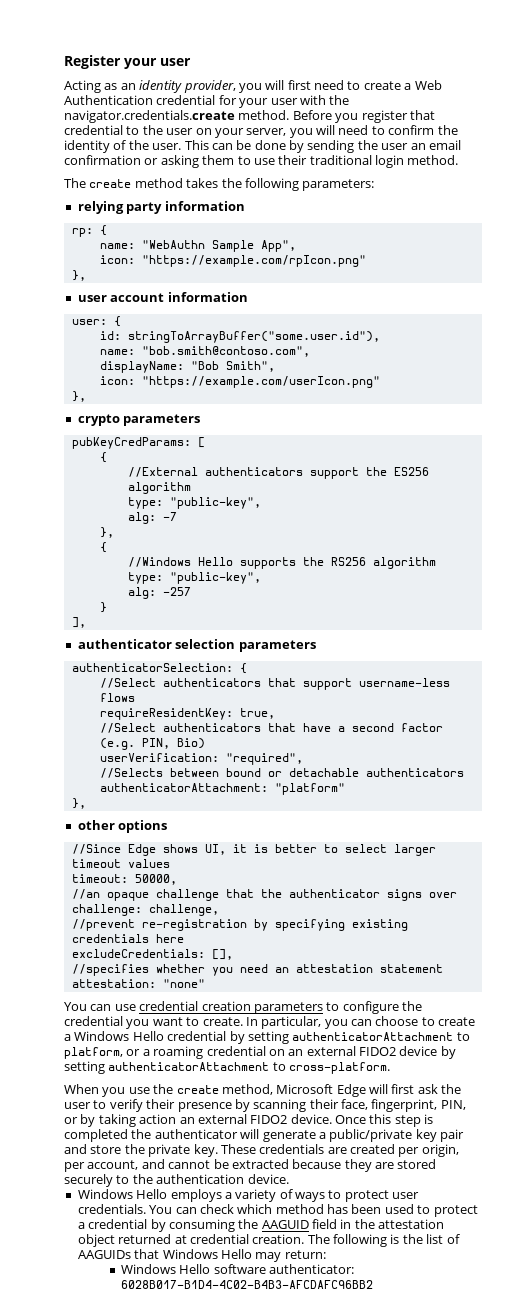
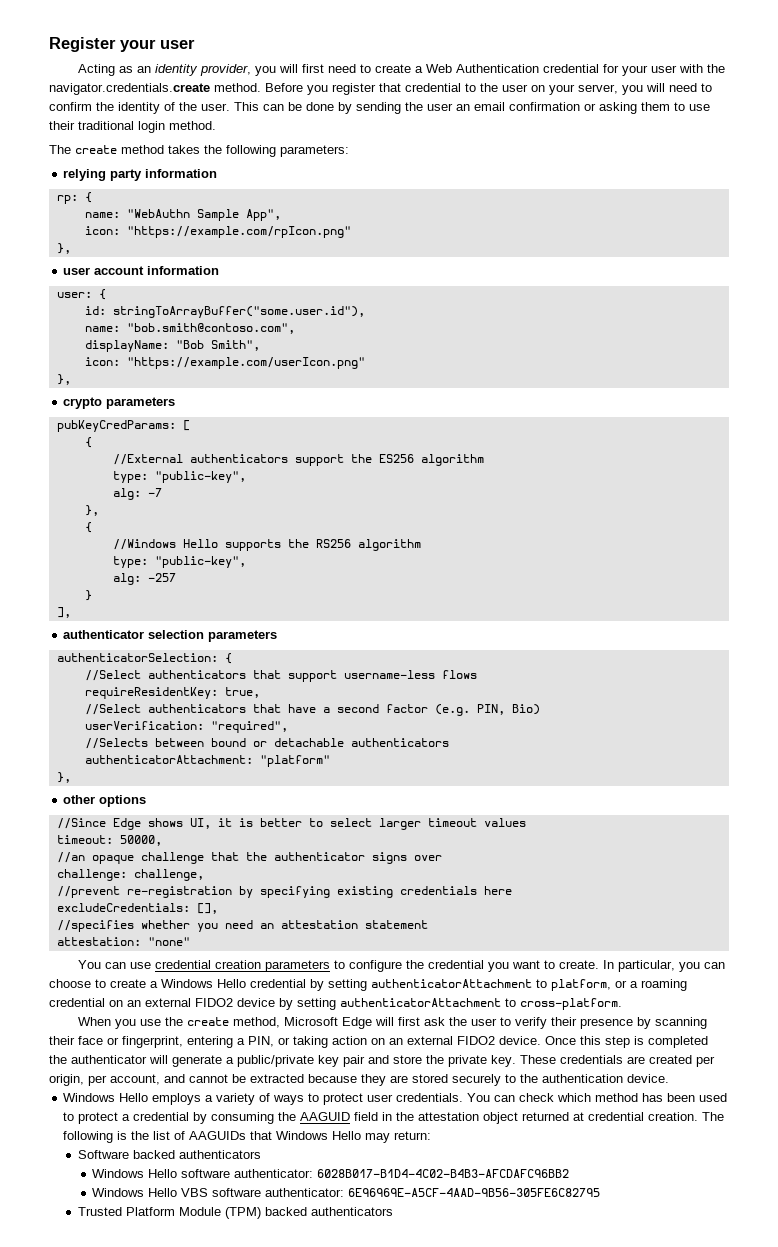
- When you use the create method, Microsoft Edge will first ask the user to verify their presence by scanning their face, fingerprint, PIN, or by taking action an external FIDO2 device.
+ When you use the create method, Microsoft Edge will first ask the user to verify their presence by scanning their face or fingerprint, entering a PIN, or taking action on an external FIDO2 device.
+ Software backed authenticators
+ Windows Hello VBS software authenticator: 6E96969E-A5CF-4AAD-9B56-305FE6C82795
+ Trusted Platform Module (TPM) backed authenticators

